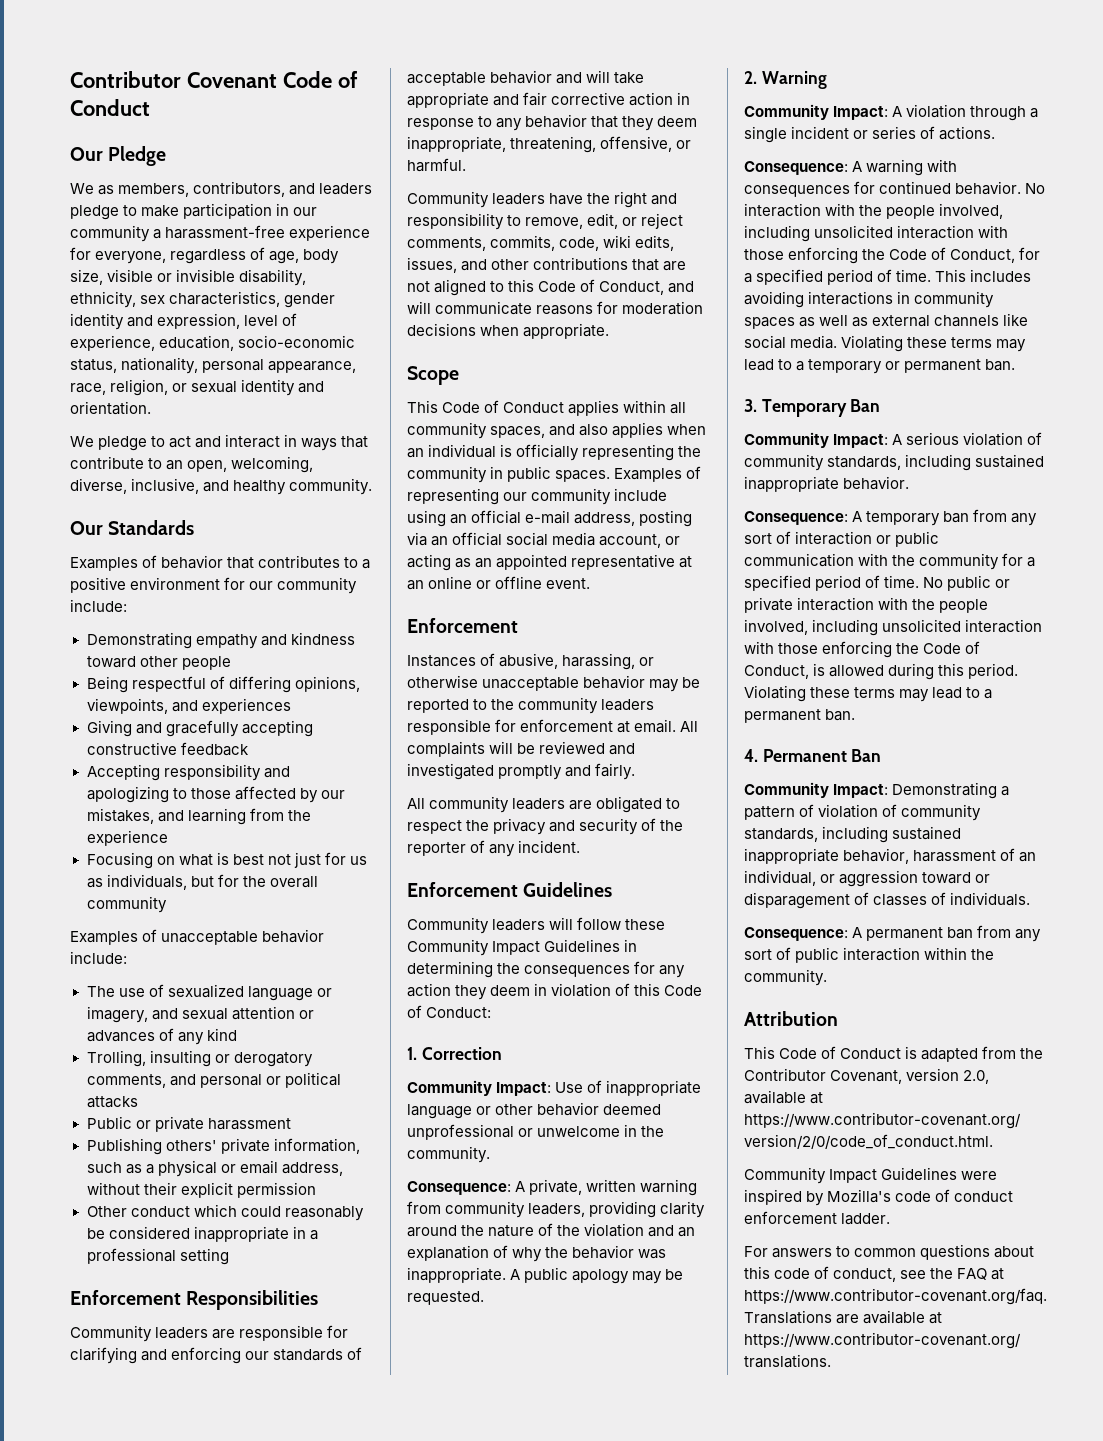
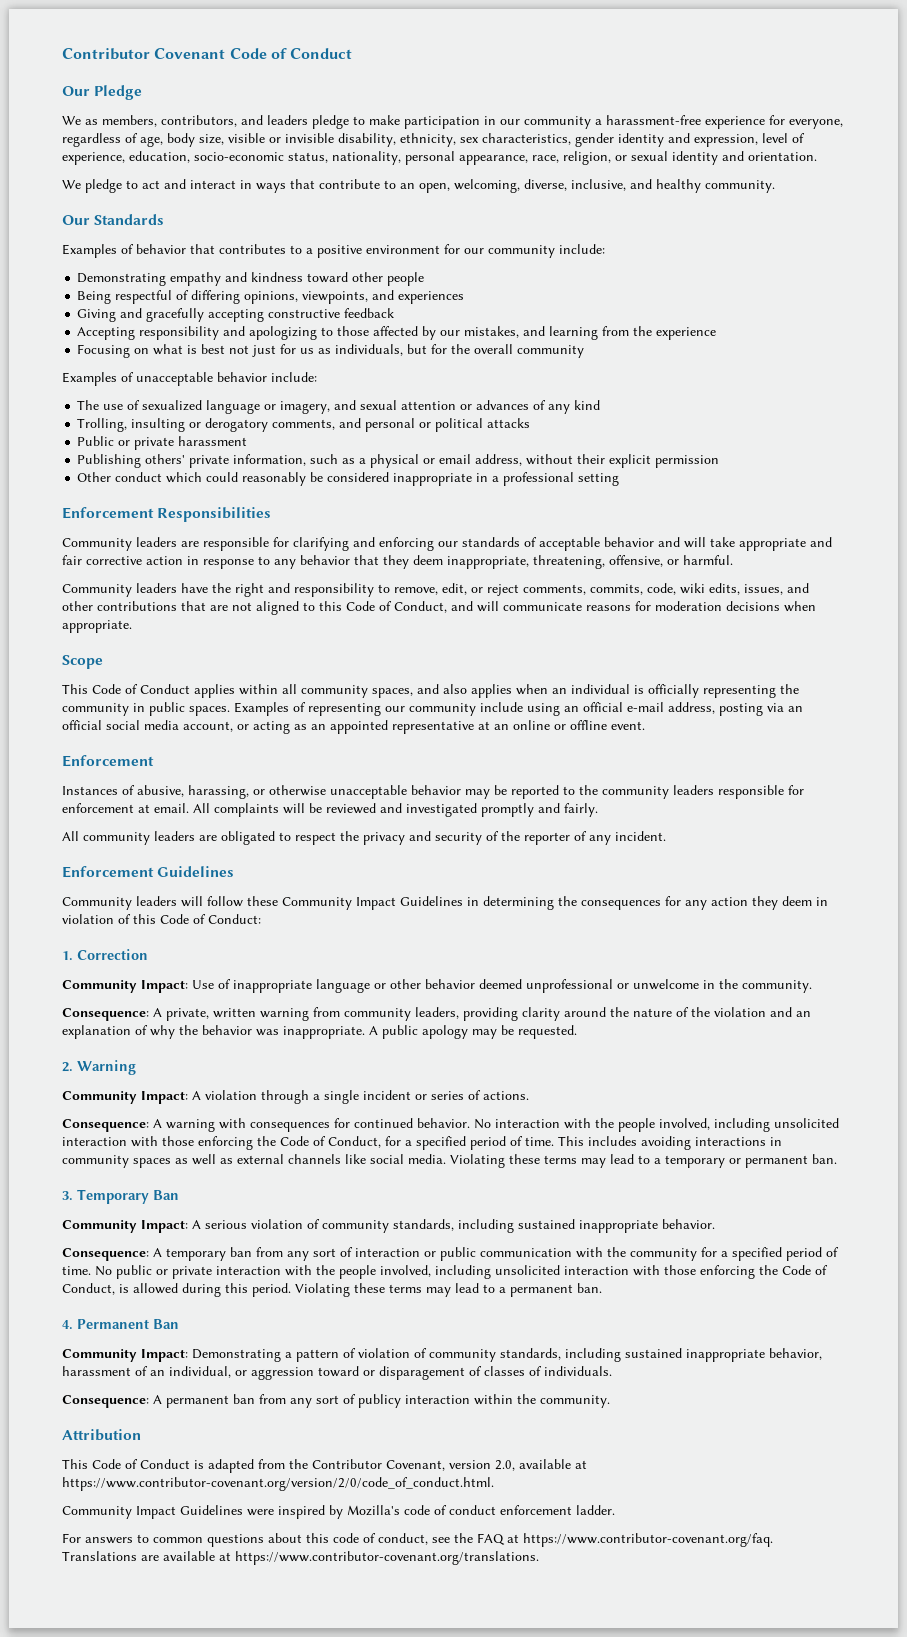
- Consequence: A permanent ban from any sort of public interaction within the community.
+ Consequence: A permanent ban from any sort of publicy interaction within the community.

